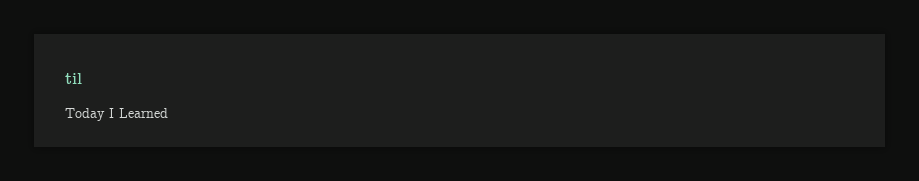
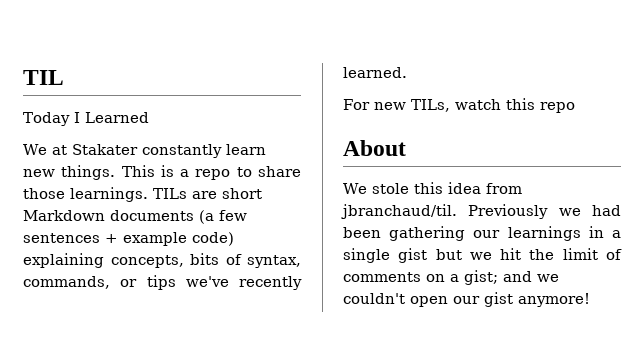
- til
+ TIL
+ We at Stakater constantly learn new things. This is a repo to share those learnings. TILs are short Markdown documents (a few sentences + example code) explaining concepts, bits of syntax, commands, or tips we've recently learned.
+ For new TILs, watch this repo
+ About
+ We stole this idea from jbranchaud/til. Previously we had been gathering our learnings in a single gist but we hit the limit of comments on a gist; and we couldn't open our gist anymore!

